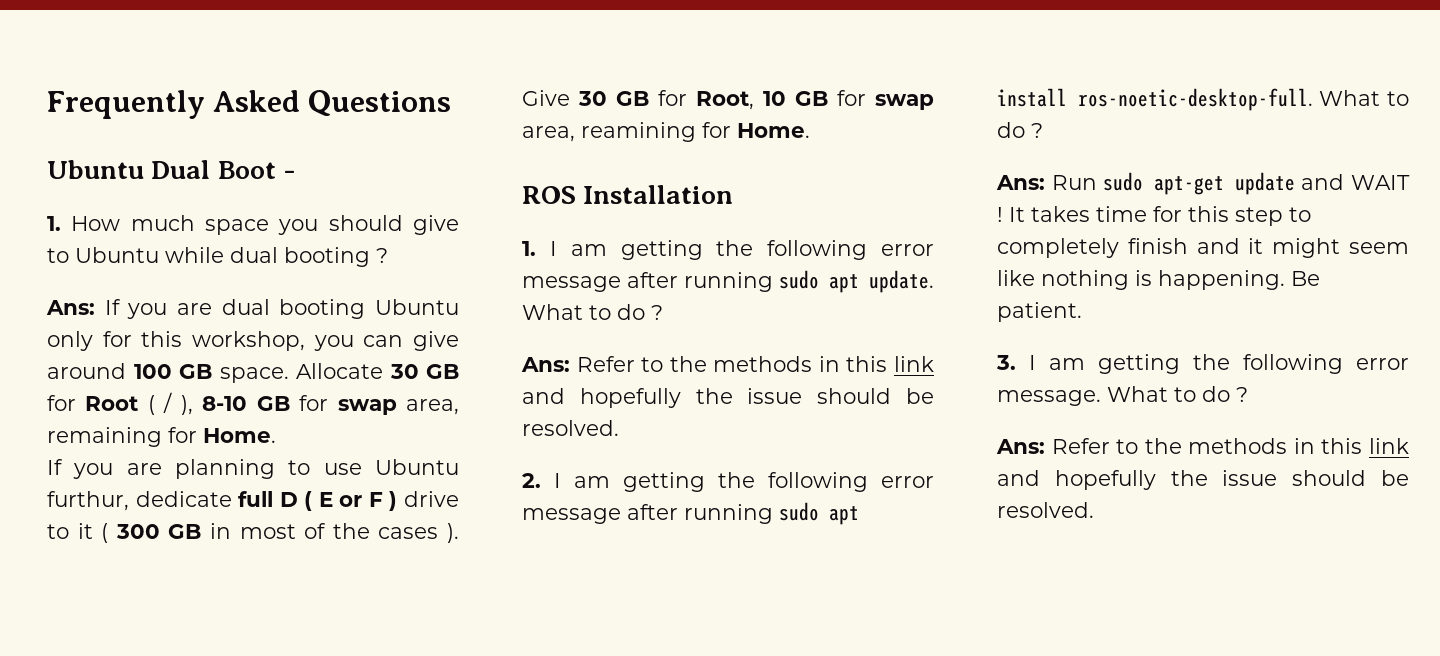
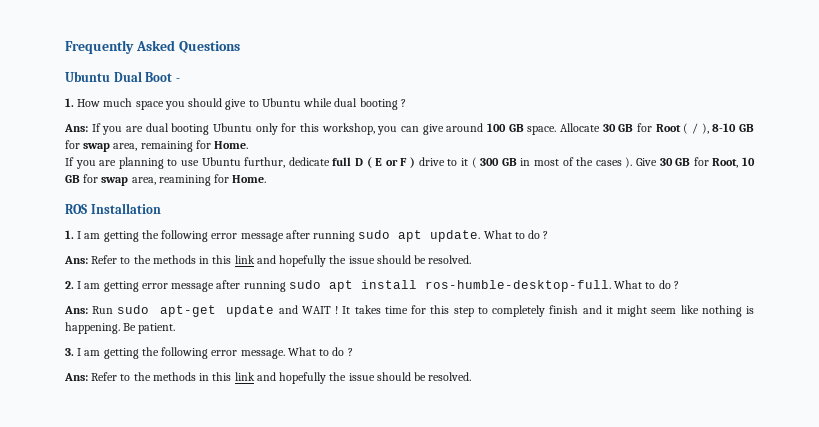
- 2. I am getting the following error message after running sudo apt install ros-noetic-desktop-full.
+ 2. I am getting error message after running sudo apt install ros-humble-desktop-full.

